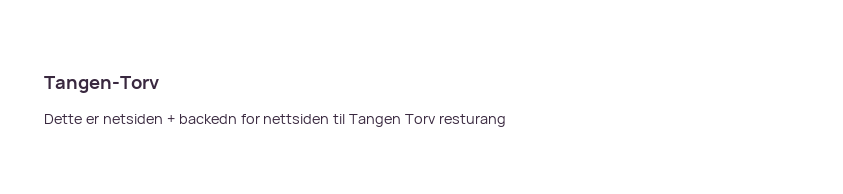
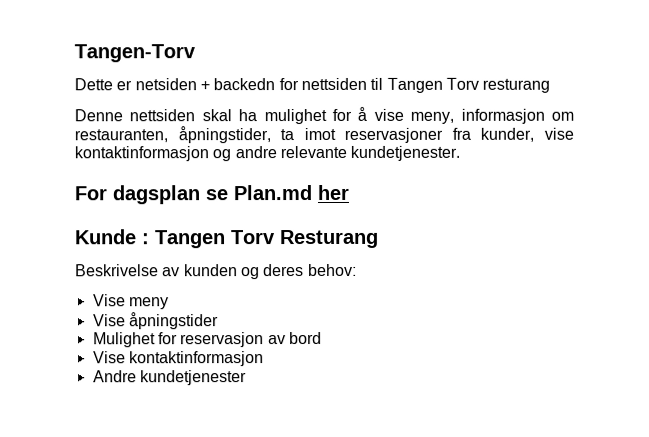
+ Denne nettsiden skal ha mulighet for å vise meny, informasjon om restauranten, åpningstider, ta imot reservasjoner fra kunder, vise kontaktinformasjon og andre relevante kundetjenester.
+ For dagsplan se Plan.md her
+ Kunde : Tangen Torv Resturang
+ Beskrivelse av kunden og deres behov:
+ Vise meny
+ Vise åpningstider
+ Mulighet for reservasjon av bord
+ Vise kontaktinformasjon
+ Andre kundetjenester

